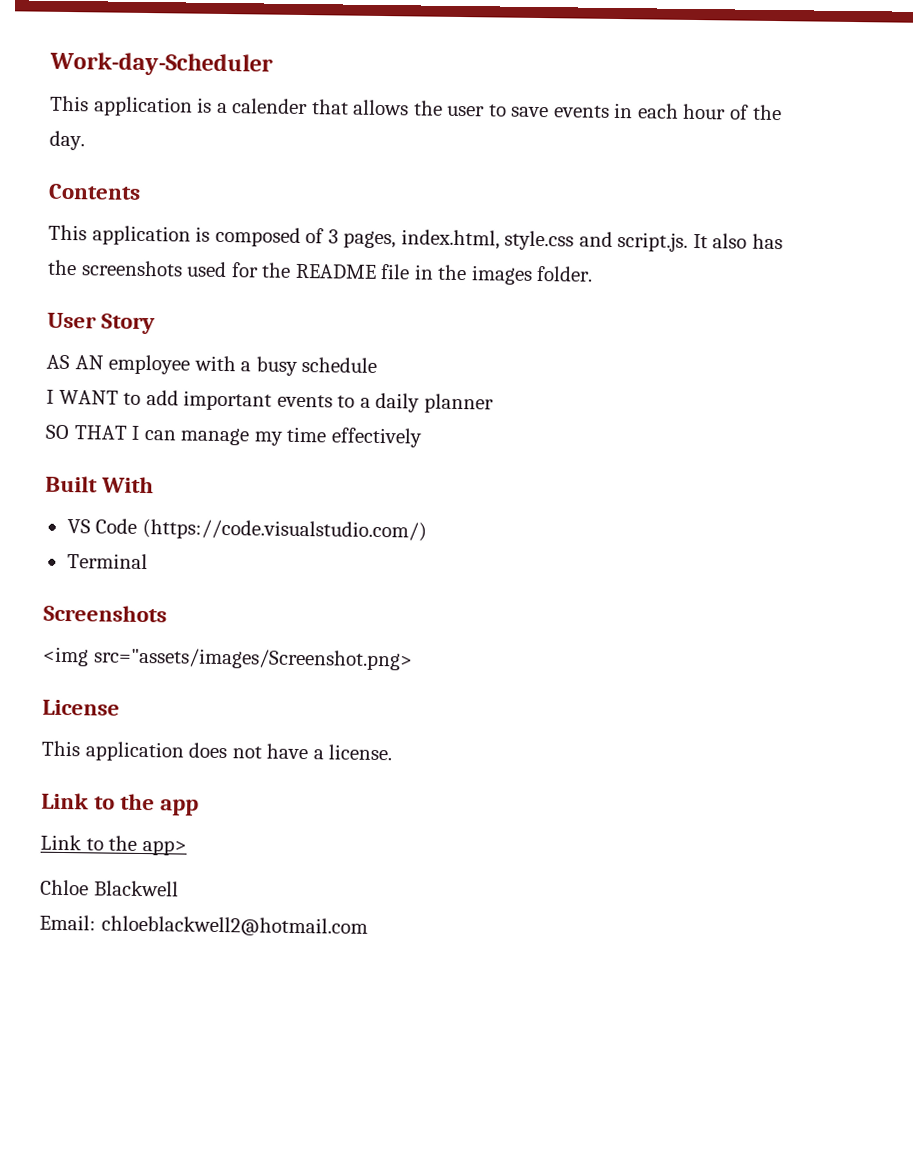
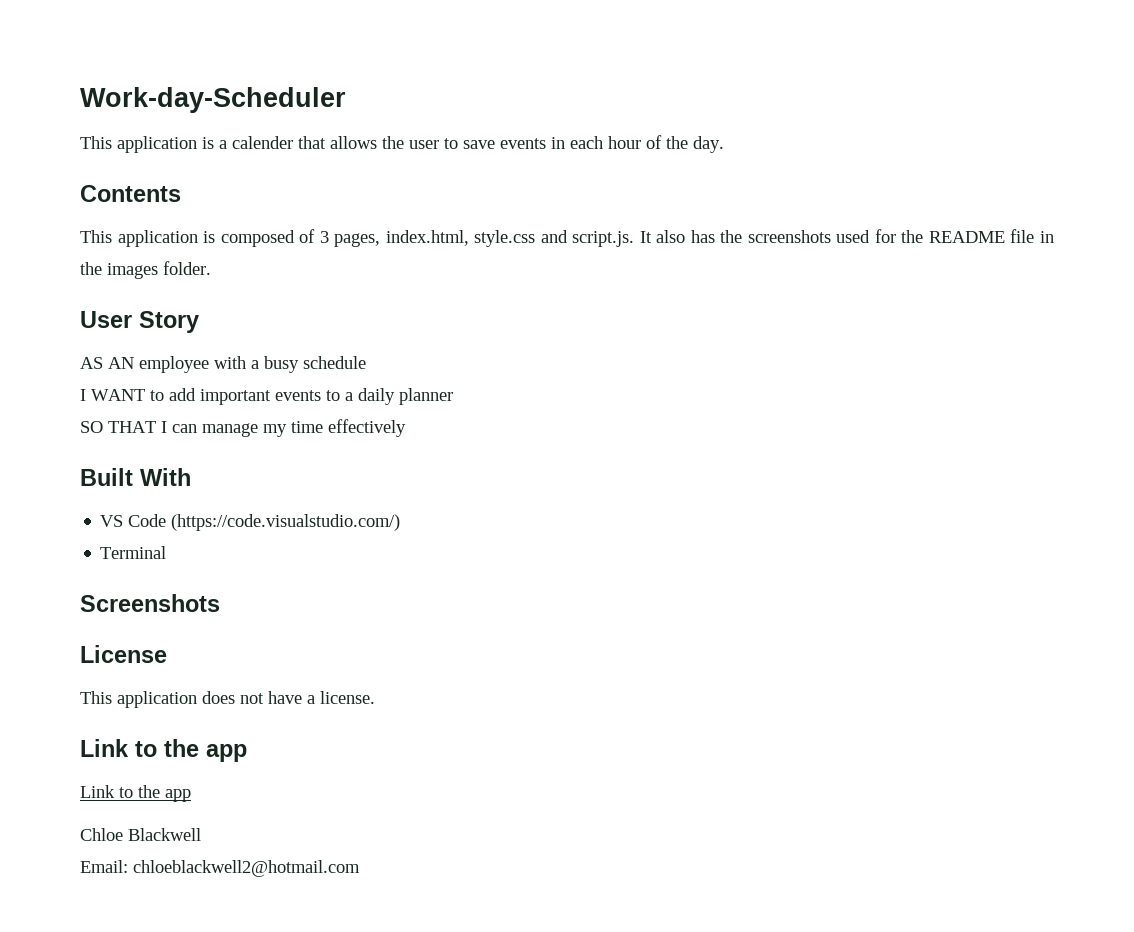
- <img src="assets/images/Screenshot.png>
  This application does not have a license.
  Link to the app
- Link to the app>
+ Link to the app

